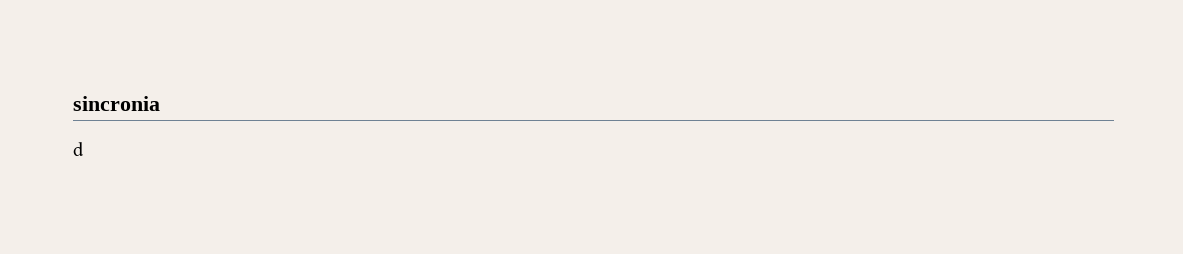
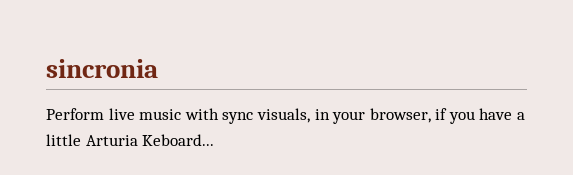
- d
+ Perform live music with sync visuals, in your browser, if you have a little Arturia Keboard...

